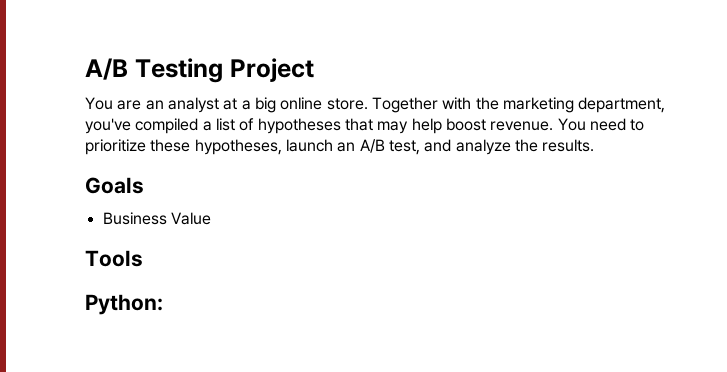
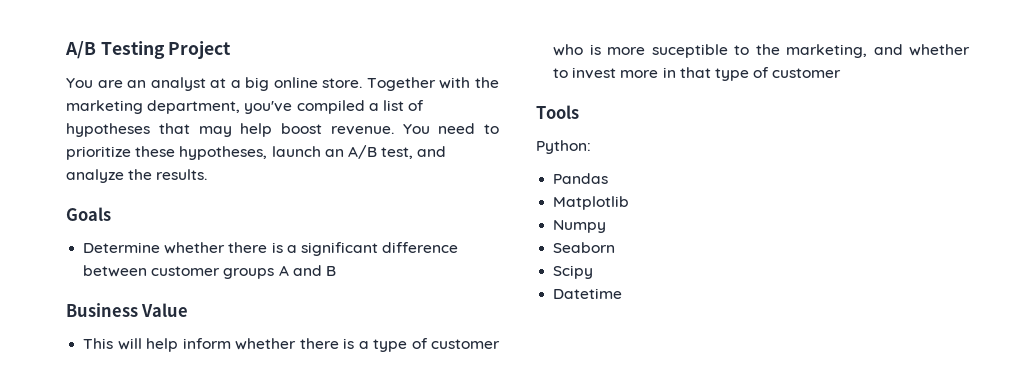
+ Determine whether there is a significant difference between customer groups A and B
  Business Value
+ This will help inform whether there is a type of customer who is more suceptible to the marketing, and whether to invest more in that type of customer
  Tools
  Python:
+ Pandas
+ Matplotlib
+ Numpy
+ Seaborn
+ Scipy
+ Datetime

